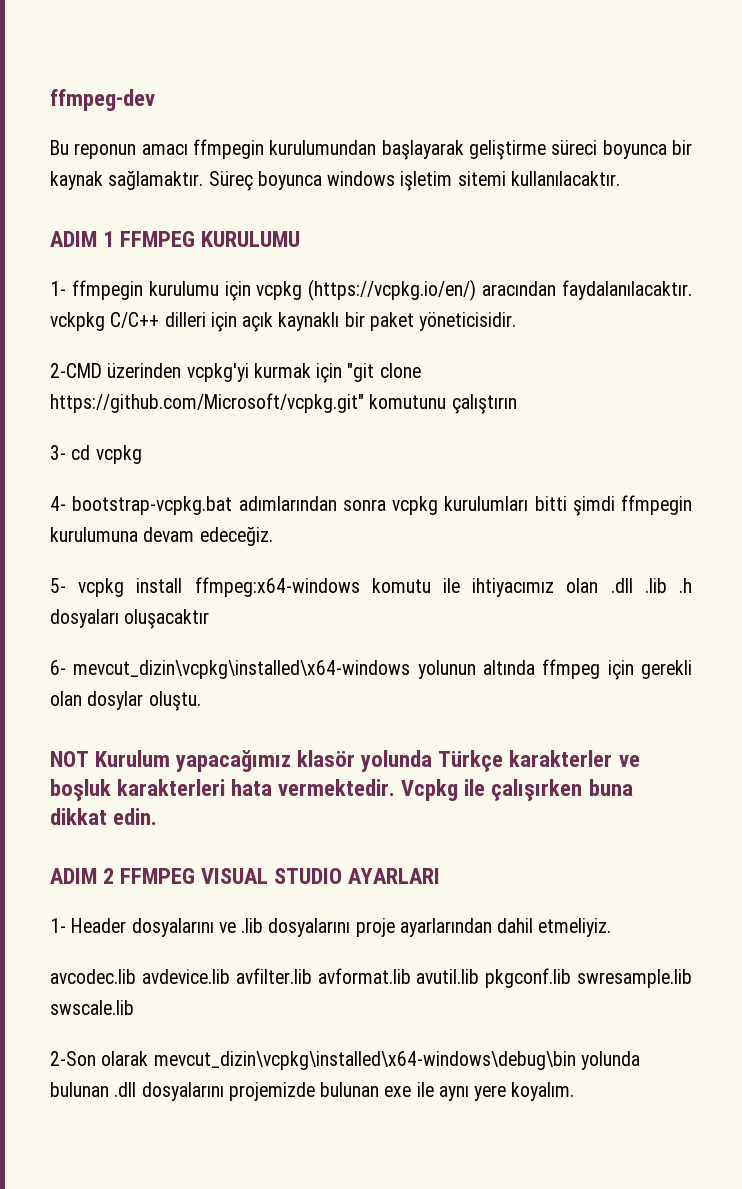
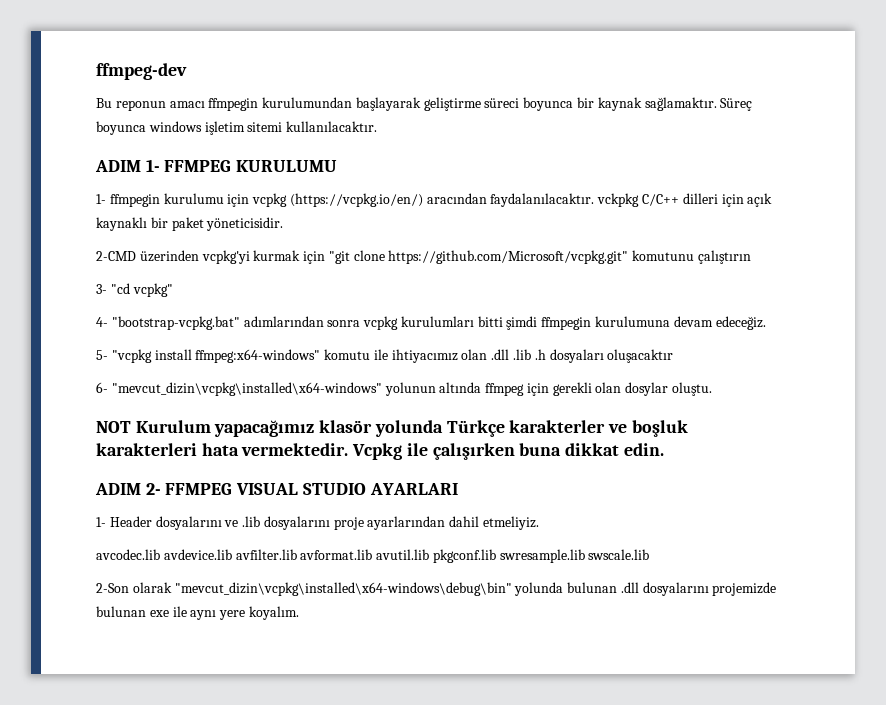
- ADIM 1 FFMPEG KURULUMU
+ ADIM 1- FFMPEG KURULUMU
- 3- cd vcpkg
+ 3- "cd vcpkg"
- 4- bootstrap-vcpkg.bat adımlarından sonra vcpkg kurulumları bitti şimdi ffmpegin kurulumuna devam edeceğiz.
+ 4- "bootstrap-vcpkg.bat" adımlarından sonra vcpkg kurulumları bitti şimdi ffmpegin kurulumuna devam edeceğiz.
- 5- vcpkg install ffmpeg:x64-windows komutu ile ihtiyacımız olan .dll .lib .h dosyaları oluşacaktır
+ 5- "vcpkg install ffmpeg:x64-windows" komutu ile ihtiyacımız olan .dll .lib .h dosyaları oluşacaktır
- 6- mevcut_dizin\vcpkg\installed\x64-windows yolunun altında ffmpeg için gerekli olan dosylar oluştu.
+ 6- "mevcut_dizin\vcpkg\installed\x64-windows" yolunun altında ffmpeg için gerekli olan dosylar oluştu.
- ADIM 2 FFMPEG VISUAL STUDIO AYARLARI
+ ADIM 2- FFMPEG VISUAL STUDIO AYARLARI
- 2-Son olarak mevcut_dizin\vcpkg\installed\x64-windows\debug\bin yolunda bulunan .dll dosyalarını projemizde bulunan exe ile aynı yere koyalım.
+ 2-Son olarak "mevcut_dizin\vcpkg\installed\x64-windows\debug\bin" yolunda bulunan .dll dosyalarını projemizde bulunan exe ile aynı yere koyalım.

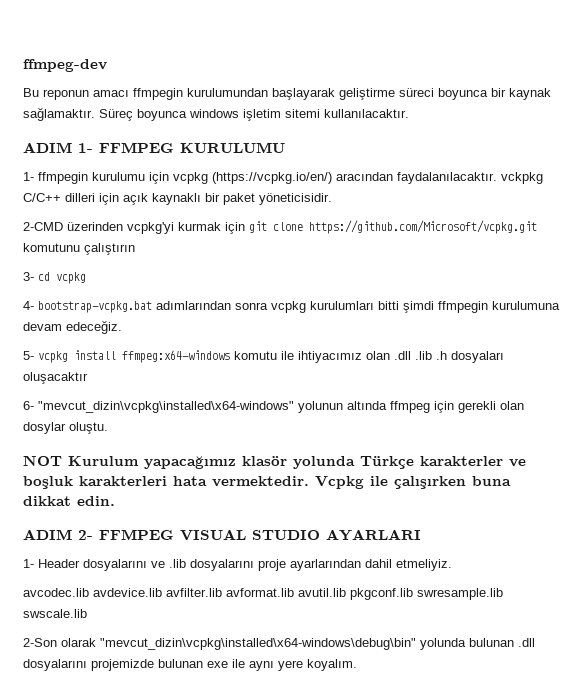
- 2-CMD üzerinden vcpkg'yi kurmak için "git clone https://github.com/Microsoft/vcpkg.git" komutunu çalıştırın
+ 2-CMD üzerinden vcpkg'yi kurmak için git clone https://github.com/Microsoft/vcpkg.git komutunu çalıştırın
- 3- "cd vcpkg"
+ 3- cd vcpkg
- 4- "bootstrap-vcpkg.bat" adımlarından sonra vcpkg kurulumları bitti şimdi ffmpegin kurulumuna devam edeceğiz.
+ 4- bootstrap-vcpkg.bat adımlarından sonra vcpkg kurulumları bitti şimdi ffmpegin kurulumuna devam edeceğiz.
- 5- "vcpkg install ffmpeg:x64-windows" komutu ile ihtiyacımız olan .dll .lib .h dosyaları oluşacaktır
+ 5- vcpkg install ffmpeg:x64-windows komutu ile ihtiyacımız olan .dll .lib .h dosyaları oluşacaktır

